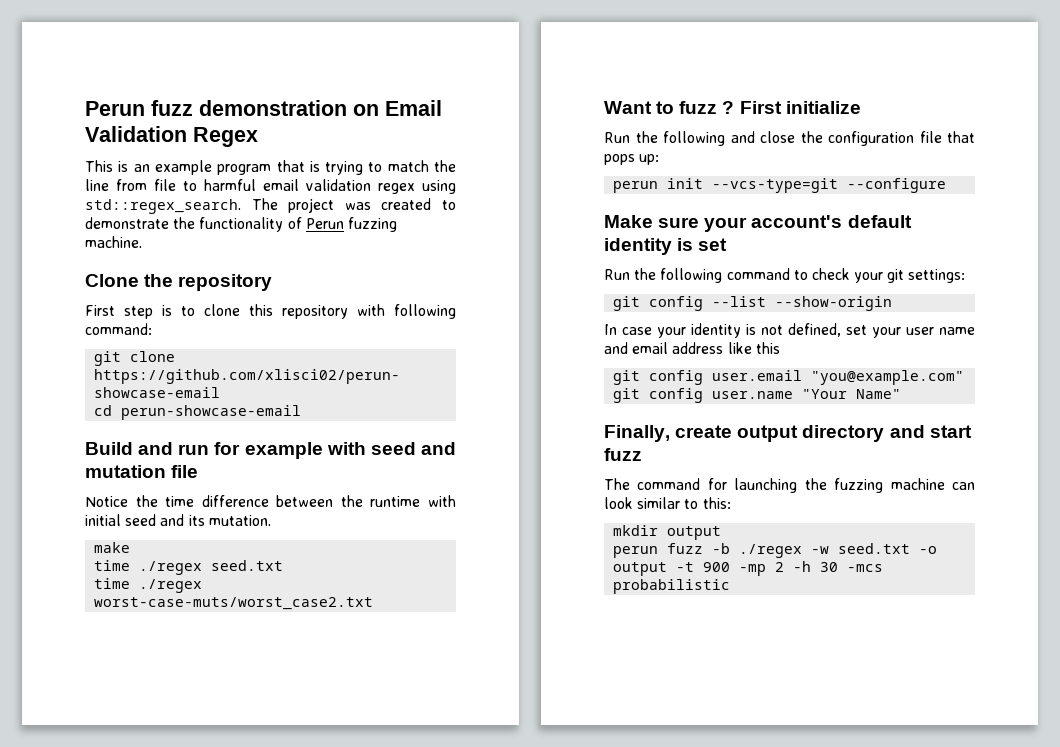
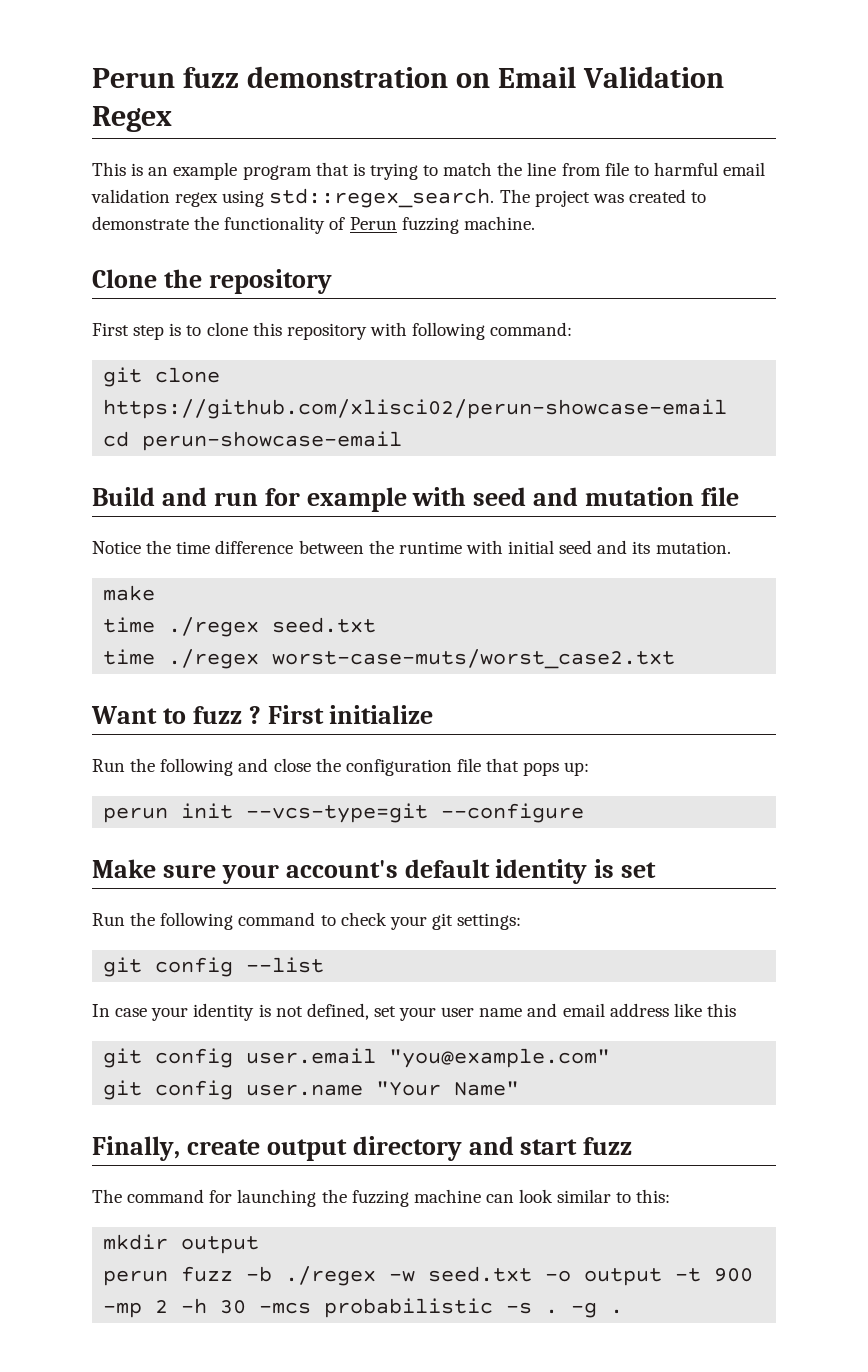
- git config --list --show-origin
+ git config --list
- perun fuzz -b ./regex -w seed.txt -o output -t 900 -mp 2 -h 30 -mcs probabilistic
+ perun fuzz -b ./regex -w seed.txt -o output -t 900 -mp 2 -h 30 -mcs probabilistic -s . -g .

